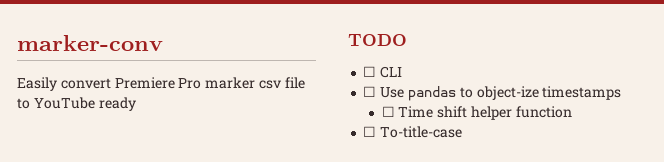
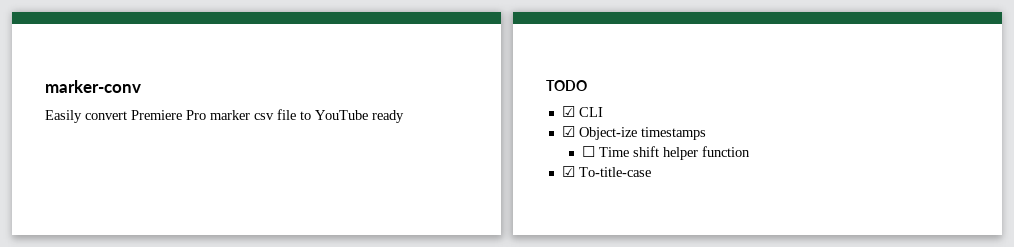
- ☐ CLI
+ ☑ CLI
- ☐ Use pandas to object-ize timestamps
+ ☑ Object-ize timestamps
- ☐ To-title-case
+ ☑ To-title-case

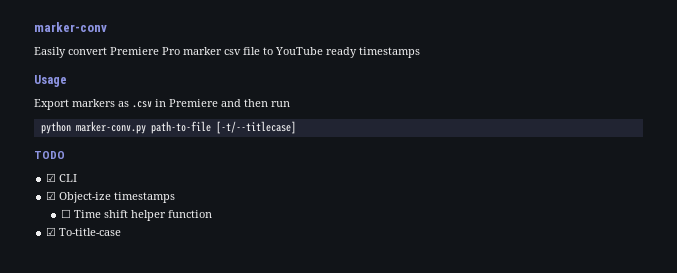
- Easily convert Premiere Pro marker csv file to YouTube ready
+ Easily convert Premiere Pro marker csv file to YouTube ready timestamps
+ Usage
+ Export markers as .csv in Premiere and then run
+ python marker-conv.py path-to-file [-t/--titlecase]

